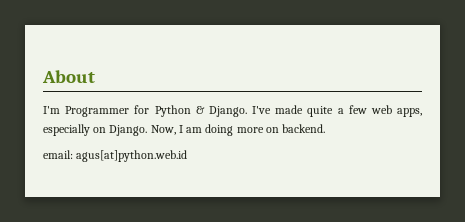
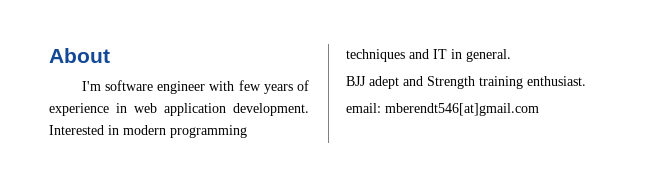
- I'm Programmer for Python & Django. I've made quite a few web apps, especially on Django. Now, I am doing more on backend.
+ I'm software engineer with few years of experience in web application development. Interested in modern programming techniques and IT in general.
+ BJJ adept and Strength training enthusiast.
- email: agus[at]python.web.id
+ email: mberendt546[at]gmail.com

